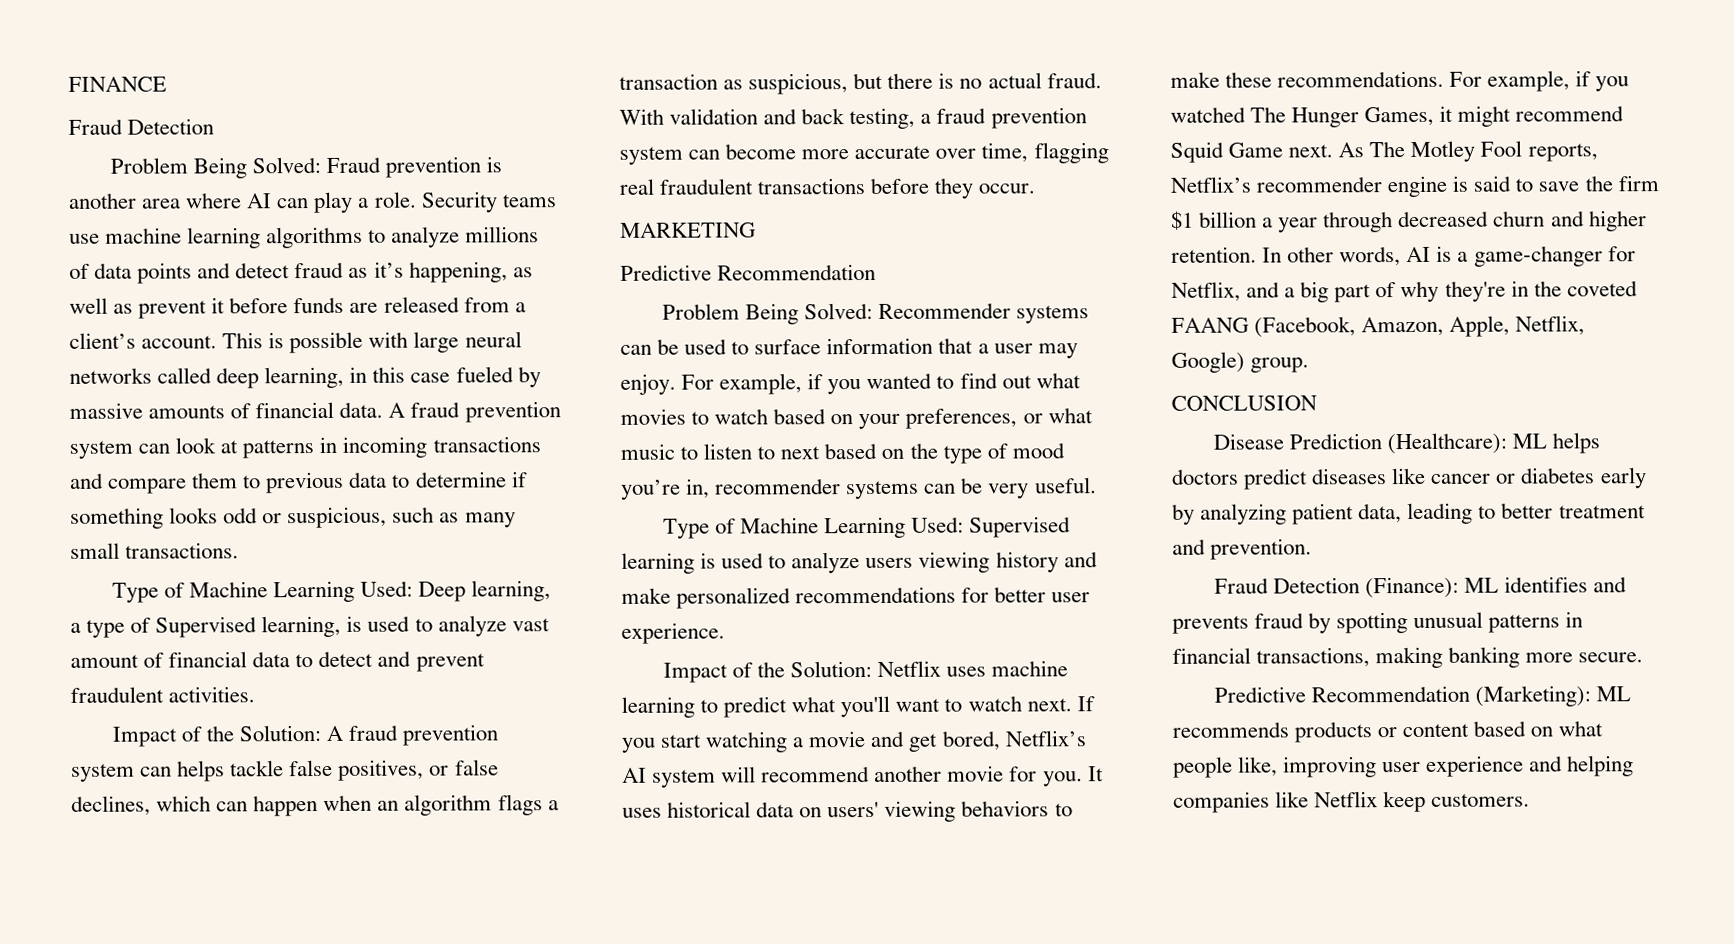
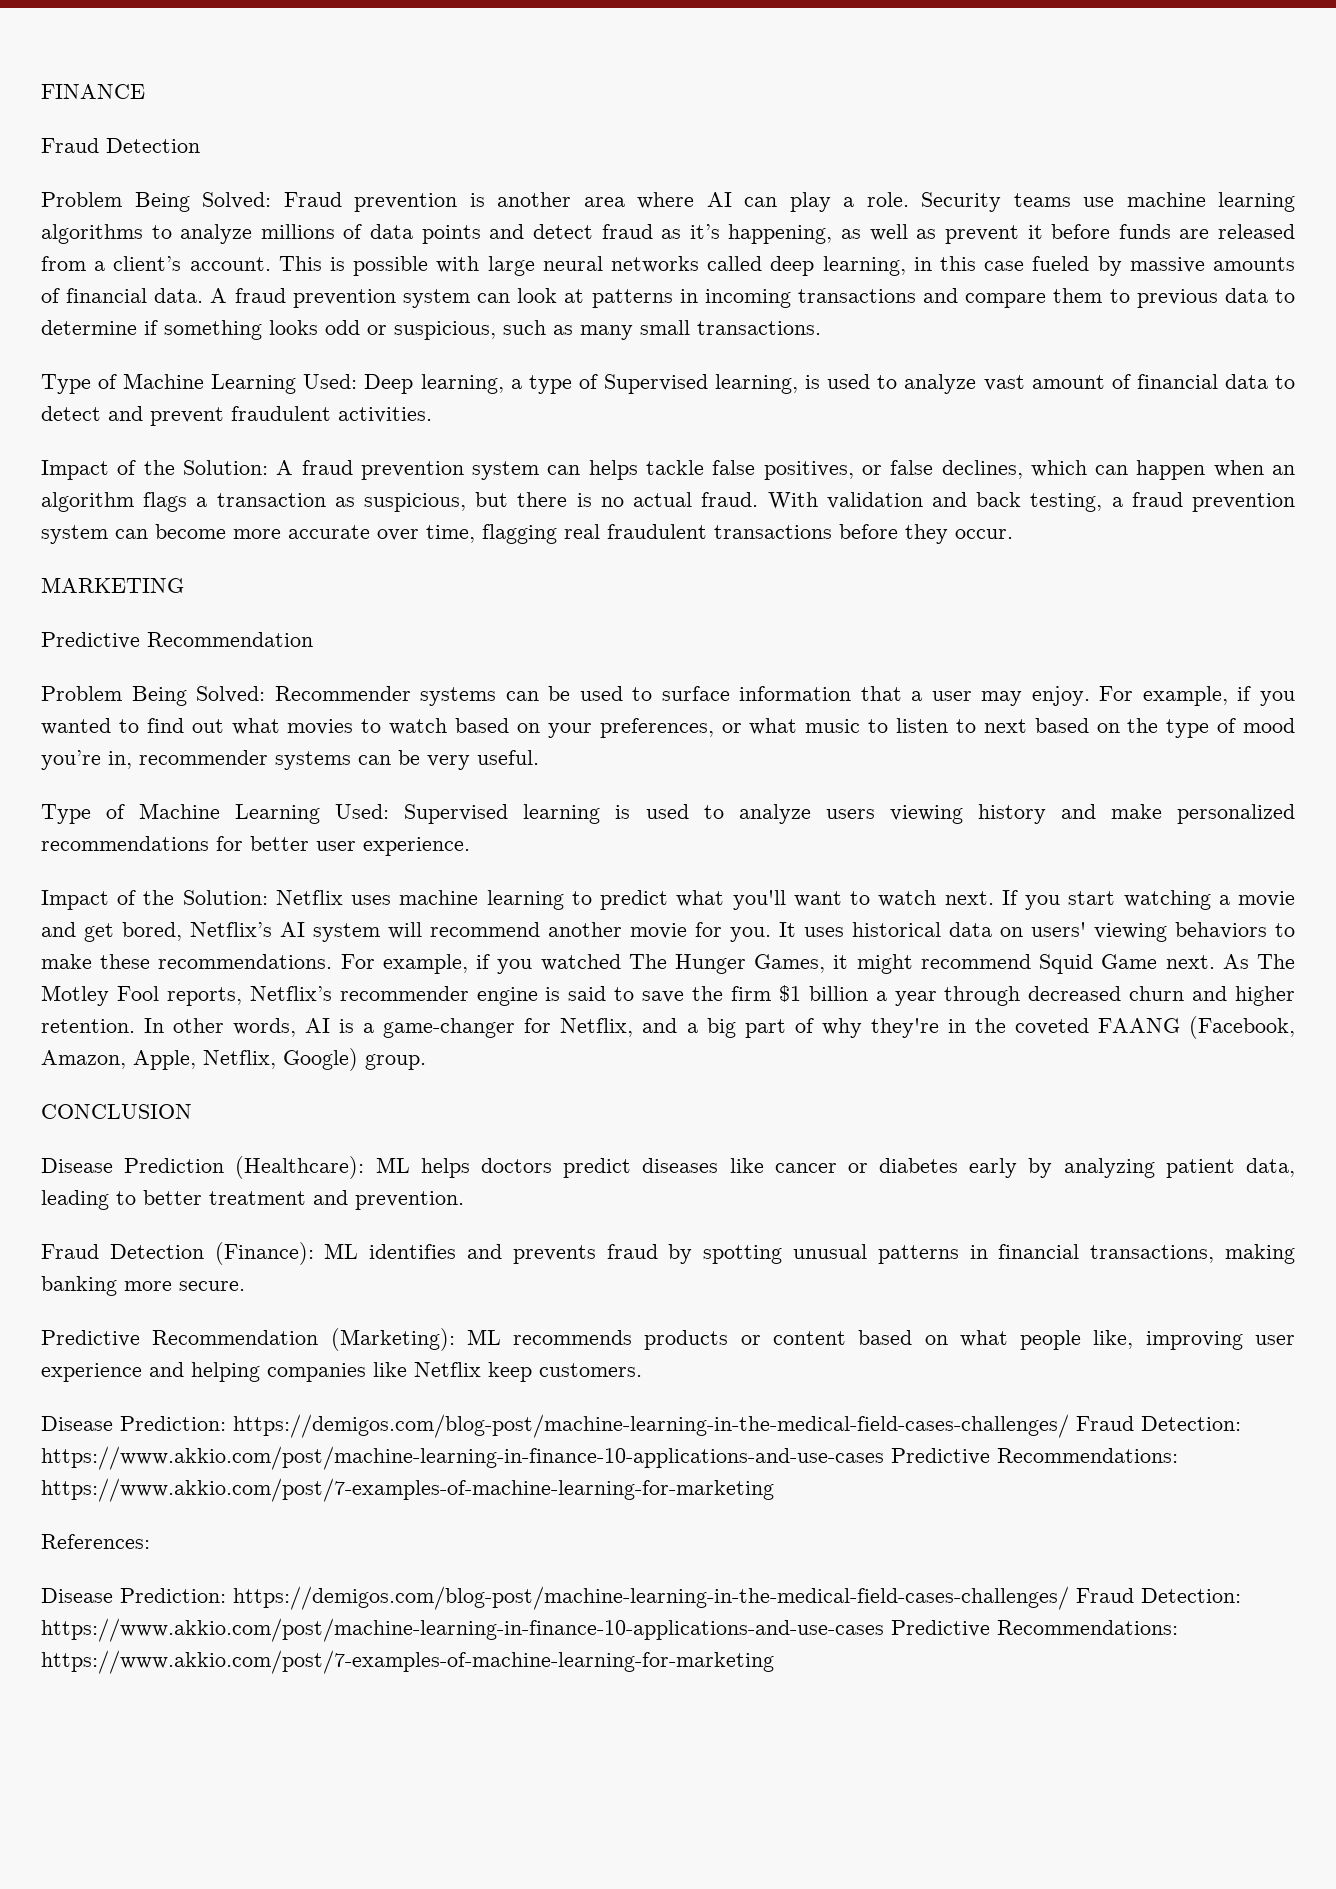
  Predictive Recommendation (Marketing): ML recommends products or content based on what people like, improving user experience and helping companies like Netflix keep customers.
+ Disease Prediction: https://demigos.com/blog-post/machine-learning-in-the-medical-field-cases-challenges/ Fraud Detection: https://www.akkio.com/post/machine-learning-in-finance-10-applications-and-use-cases Predictive Recommendations: https://www.akkio.com/post/7-examples-of-machine-learning-for-marketing
+ References:
+ Disease Prediction: https://demigos.com/blog-post/machine-learning-in-the-medical-field-cases-challenges/ Fraud Detection: https://www.akkio.com/post/machine-learning-in-finance-10-applications-and-use-cases Predictive Recommendations: https://www.akkio.com/post/7-examples-of-machine-learning-for-marketing

